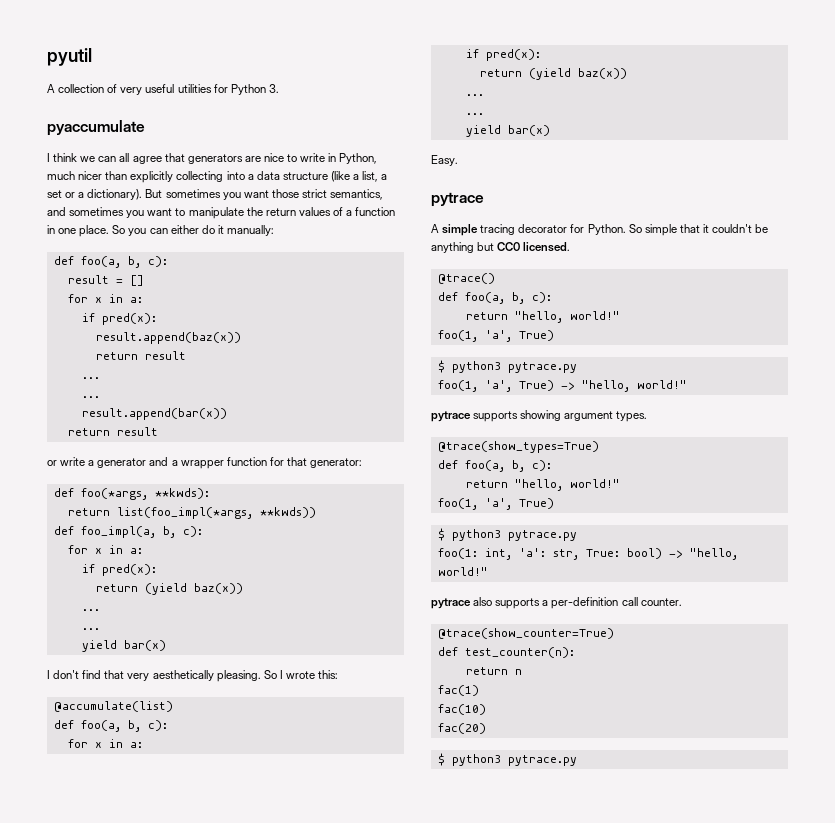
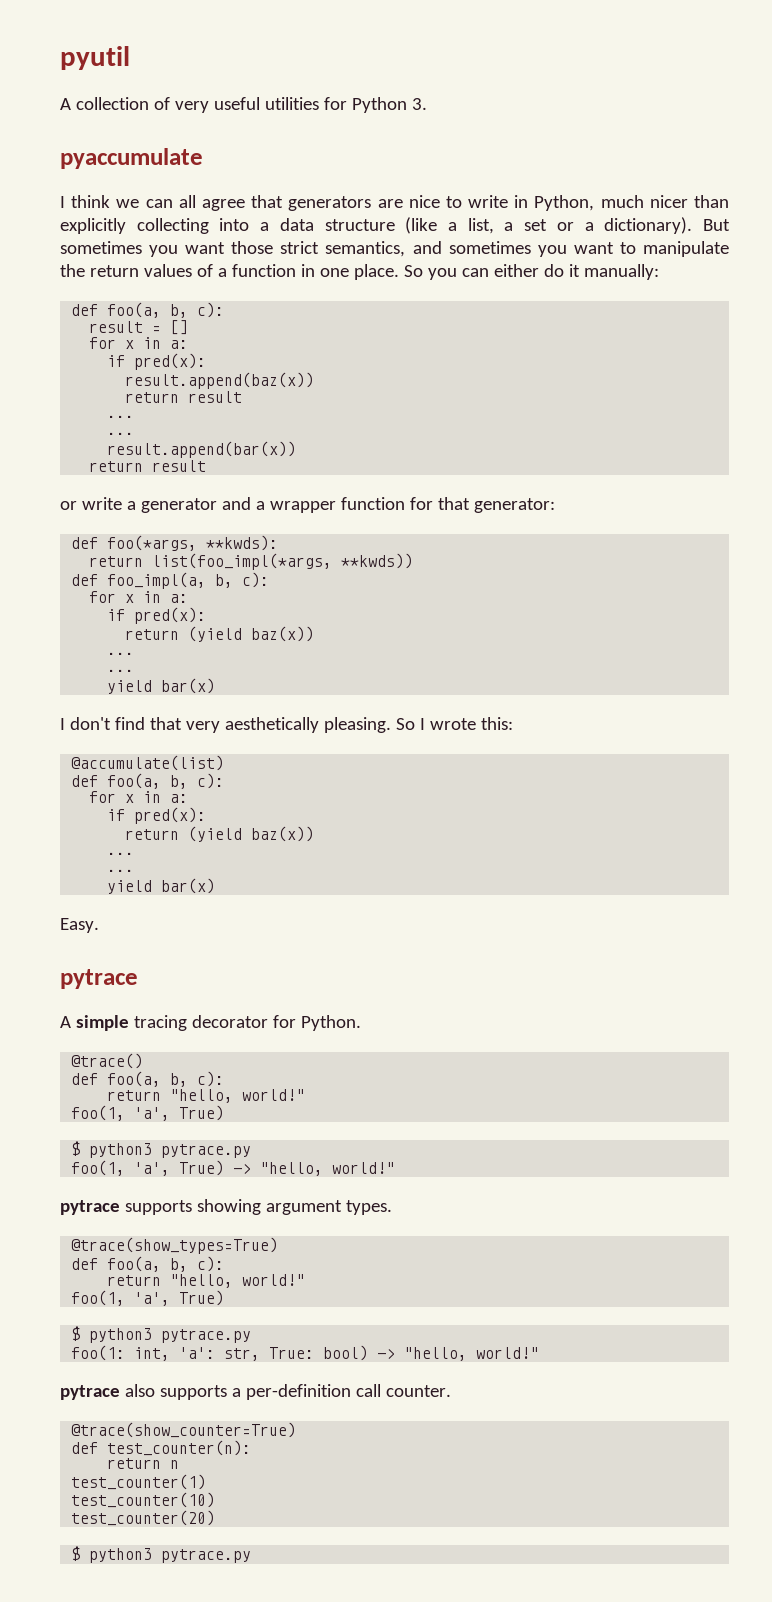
- So simple that it couldn't be anything but CC0 licensed.
- fac(1)
- fac(10)
- fac(20)
+ test_counter(1)
+ test_counter(10)
+ test_counter(20)

